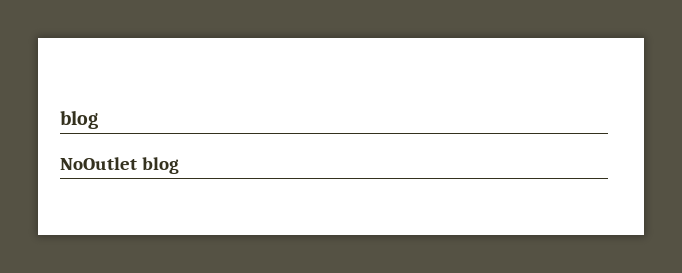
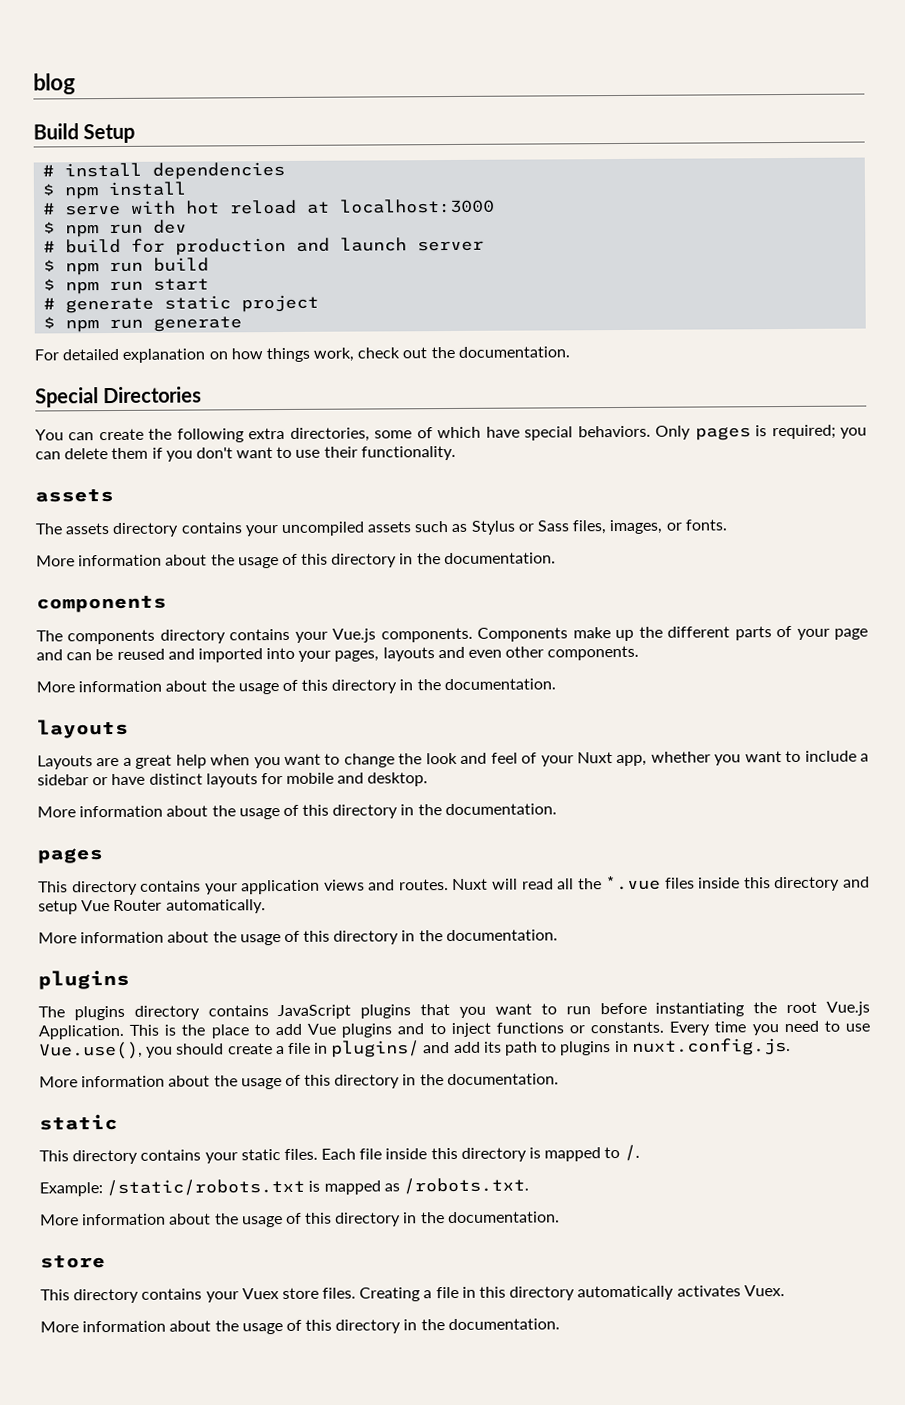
- NoOutlet blog
+ Build Setup
+ # install dependencies
+ $ npm install
+ # serve with hot reload at localhost:3000
+ $ npm run dev
+ # build for production and launch server
+ $ npm run build
+ $ npm run start
+ # generate static project
+ $ npm run generate
+ For detailed explanation on how things work, check out the documentation.
+ Special Directories
+ You can create the following extra directories, some of which have special behaviors. Only pages is required; you can delete them if you don't want to use their functionality.
+ assets
+ The assets directory contains your uncompiled assets such as Stylus or Sass files, images, or fonts.
+ More information about the usage of this directory in the documentation.
+ components
+ The components directory contains your Vue.js components. Components make up the different parts of your page and can be reused and imported into your pages, layouts and even other components.
+ More information about the usage of this directory in the documentation.
+ layouts
+ Layouts are a great help when you want to change the look and feel of your Nuxt app, whether you want to include a sidebar or have distinct layouts for mobile and desktop.
+ More information about the usage of this directory in the documentation.
+ pages
+ This directory contains your application views and routes. Nuxt will read all the *.vue files inside this directory and setup Vue Router automatically.
+ More information about the usage of this directory in the documentation.
+ plugins
+ The plugins directory contains JavaScript plugins that you want to run before instantiating the root Vue.js Application. This is the place to add Vue plugins and to inject functions or constants. Every time you need to use Vue.use(), you should create a file in plugins/ and add its path to plugins in nuxt.config.js.
+ More information about the usage of this directory in the documentation.
+ static
+ This directory contains your static files. Each file inside this directory is mapped to /.
+ Example: /static/robots.txt is mapped as /robots.txt.
+ More information about the usage of this directory in the documentation.
+ store
+ This directory contains your Vuex store files. Creating a file in this directory automatically activates Vuex.
+ More information about the usage of this directory in the documentation.

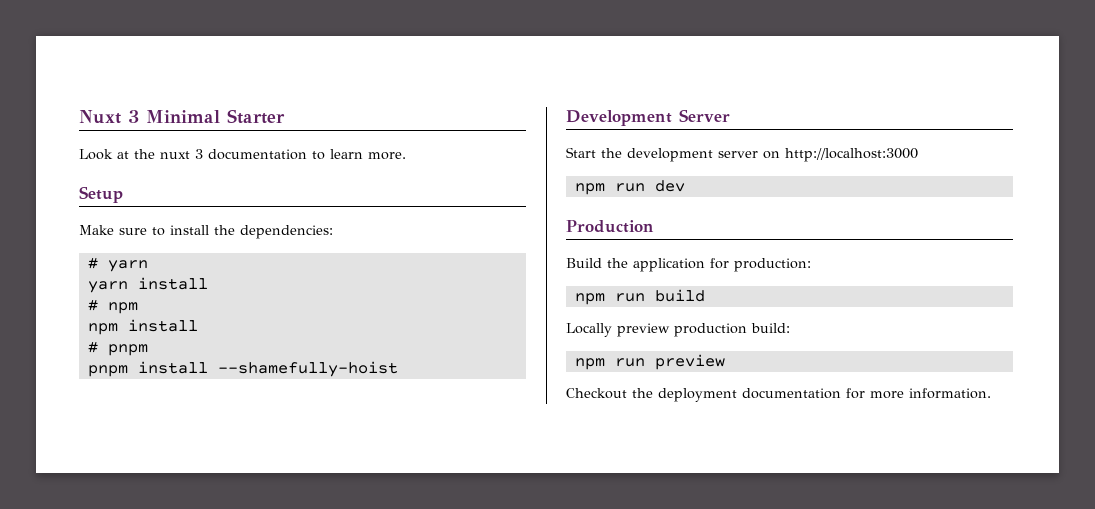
- blog
- Build Setup
- # install dependencies
- $ npm install
+ Nuxt 3 Minimal Starter
+ Look at the nuxt 3 documentation to learn more.
+ Setup
+ Make sure to install the dependencies:
+ # yarn
+ yarn install
+ # npm
+ npm install
- # serve with hot reload at localhost:3000
- $ npm run dev
- # build for production and launch server
- $ npm run build
- $ npm run start
- # generate static project
- $ npm run generate
- For detailed explanation on how things work, check out the documentation.
- Special Directories
- You can create the following extra directories, some of which have special behaviors. Only pages is required; you can delete them if you don't want to use their functionality.
- assets
- The assets directory contains your uncompiled assets such as Stylus or Sass files, images, or fonts.
- More information about the usage of this directory in the documentation.
- components
- The components directory contains your Vue.js components. Components make up the different parts of your page and can be reused and imported into your pages, layouts and even other components.
- More information about the usage of this directory in the documentation.
- layouts
- Layouts are a great help when you want to change the look and feel of your Nuxt app, whether you want to include a sidebar or have distinct layouts for mobile and desktop.
- More information about the usage of this directory in the documentation.
- pages
- This directory contains your application views and routes. Nuxt will read all the *.vue files inside this directory and setup Vue Router automatically.
- More information about the usage of this directory in the documentation.
- plugins
- The plugins directory contains JavaScript plugins that you want to run before instantiating the root Vue.js Application. This is the place to add Vue plugins and to inject functions or constants. Every time you need to use Vue.use(), you should create a file in plugins/ and add its path to plugins in nuxt.config.js.
- More information about the usage of this directory in the documentation.
- static
- This directory contains your static files. Each file inside this directory is mapped to /.
- Example: /static/robots.txt is mapped as /robots.txt.
- More information about the usage of this directory in the documentation.
- store
- This directory contains your Vuex store files. Creating a file in this directory automatically activates Vuex.
- More information about the usage of this directory in the documentation.
+ # pnpm
+ pnpm install --shamefully-hoist
+ Development Server
+ Start the development server on http://localhost:3000
+ npm run dev
+ Production
+ Build the application for production:
+ npm run build
+ Locally preview production build:
+ npm run preview
+ Checkout the deployment documentation for more information.

